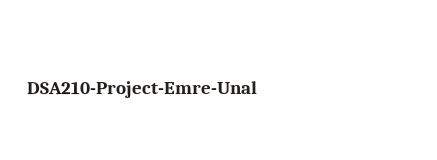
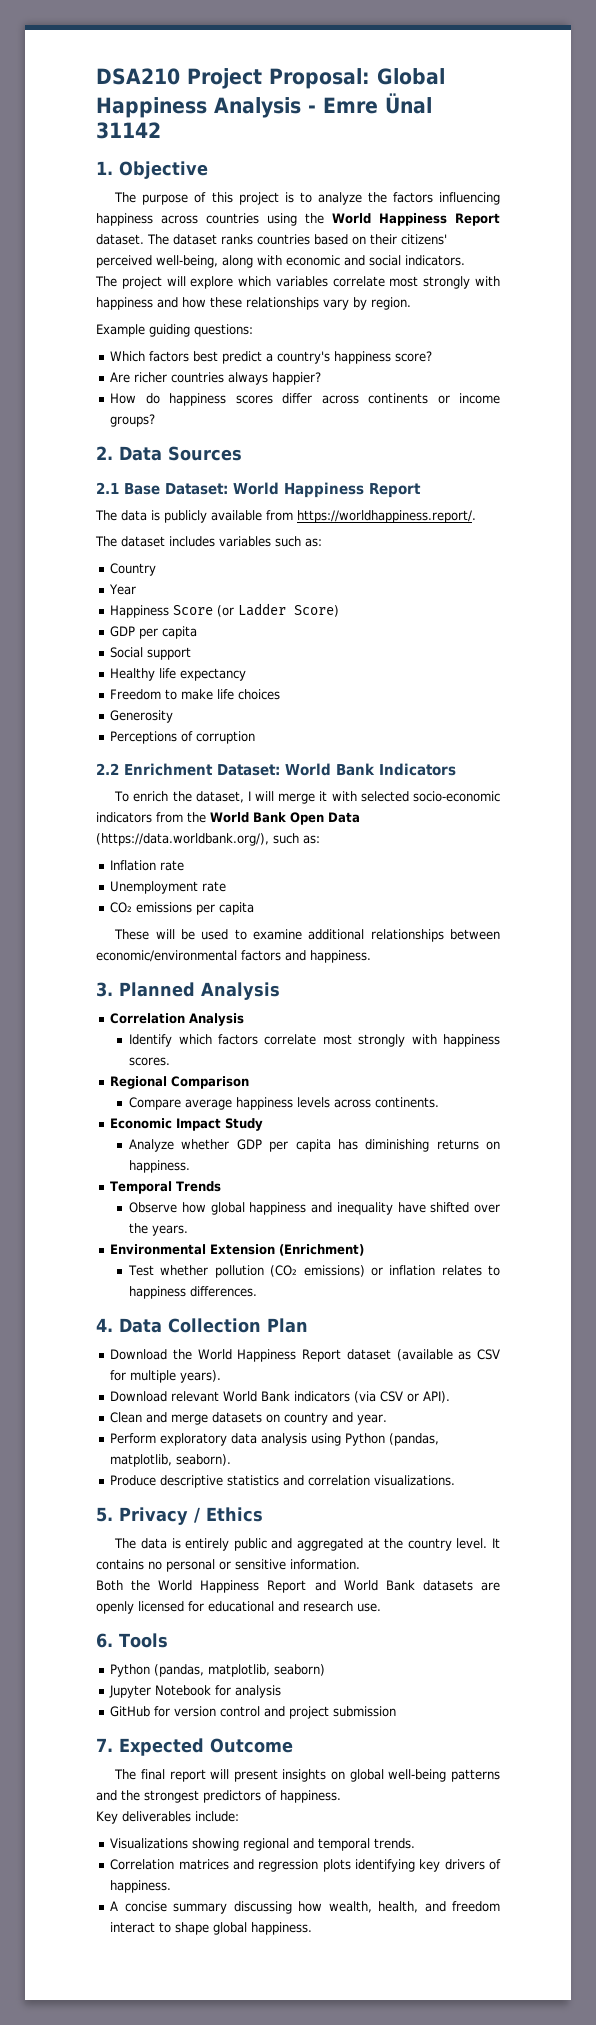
- DSA210-Project-Emre-Unal
+ DSA210 Project Proposal: Global Happiness Analysis - Emre Ünal 31142
+ 1. Objective
+ The purpose of this project is to analyze the factors influencing happiness across countries using the World Happiness Report dataset. The dataset ranks countries based on their citizens' perceived well-being, along with economic and social indicators.
+ The project will explore which variables correlate most strongly with happiness and how these relationships vary by region.
+ Example guiding questions:
+ Which factors best predict a country's happiness score?
+ Are richer countries always happier?
+ How do happiness scores differ across continents or income groups?
+ 2. Data Sources
+ 2.1 Base Dataset: World Happiness Report
+ The data is publicly available from https://worldhappiness.report/.
+ The dataset includes variables such as:
+ Country
+ Year
+ Happiness Score (or Ladder Score)
+ GDP per capita
+ Social support
+ Healthy life expectancy
+ Freedom to make life choices
+ Generosity
+ Perceptions of corruption
+ 2.2 Enrichment Dataset: World Bank Indicators
+ To enrich the dataset, I will merge it with selected socio-economic indicators from the World Bank Open Data (https://data.worldbank.org/), such as:
+ Inflation rate
+ Unemployment rate
+ CO₂ emissions per capita
+ These will be used to examine additional relationships between economic/environmental factors and happiness.
+ 3. Planned Analysis
+ Correlation Analysis
+ Identify which factors correlate most strongly with happiness scores.
+ Regional Comparison
+ Compare average happiness levels across continents.
+ Economic Impact Study
+ Analyze whether GDP per capita has diminishing returns on happiness.
+ Temporal Trends
+ Observe how global happiness and inequality have shifted over the years.
+ Environmental Extension (Enrichment)
+ Test whether pollution (CO₂ emissions) or inflation relates to happiness differences.
+ 4. Data Collection Plan
+ Download the World Happiness Report dataset (available as CSV for multiple years).
+ Download relevant World Bank indicators (via CSV or API).
+ Clean and merge datasets on country and year.
+ Perform exploratory data analysis using Python (pandas, matplotlib, seaborn).
+ Produce descriptive statistics and correlation visualizations.
+ 5. Privacy / Ethics
+ The data is entirely public and aggregated at the country level. It contains no personal or sensitive information.
+ Both the World Happiness Report and World Bank datasets are openly licensed for educational and research use.
+ 6. Tools
+ Python (pandas, matplotlib, seaborn)
+ Jupyter Notebook for analysis
+ GitHub for version control and project submission
+ 7. Expected Outcome
+ The final report will present insights on global well-being patterns and the strongest predictors of happiness.
+ Key deliverables include:
+ Visualizations showing regional and temporal trends.
+ Correlation matrices and regression plots identifying key drivers of happiness.
+ A concise summary discussing how wealth, health, and freedom interact to shape global happiness.

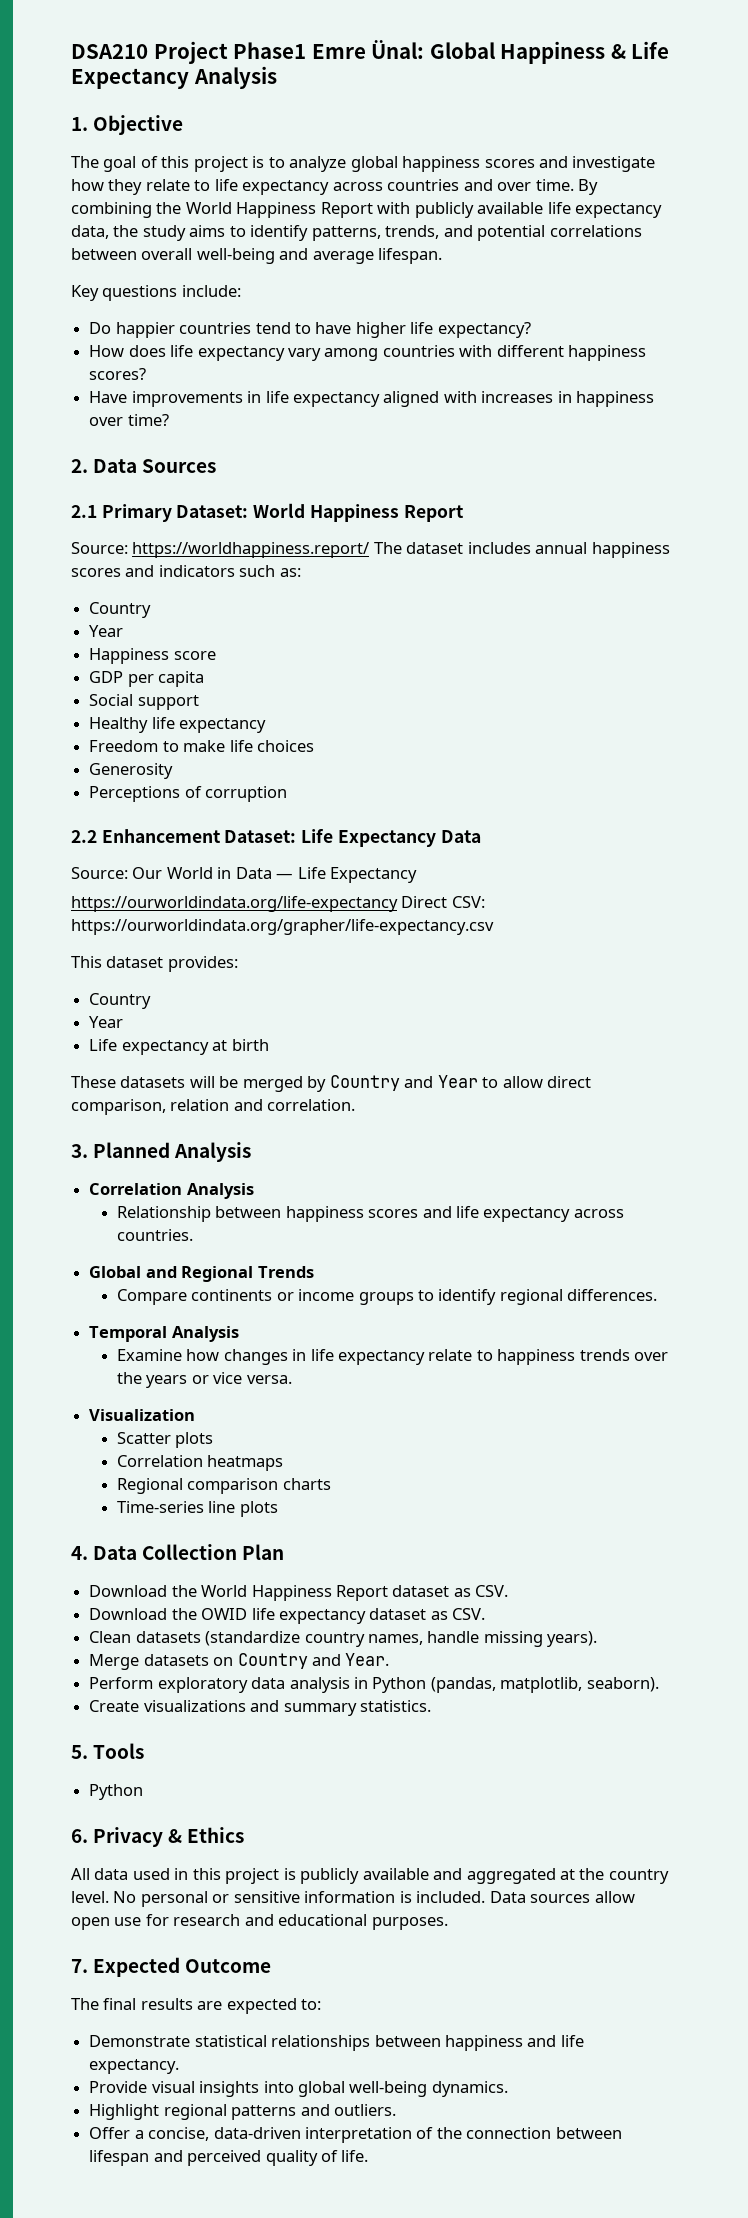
- DSA210 Project Proposal: Global Happiness Analysis - Emre Ünal 31142
+ DSA210 Project Phase1 Emre Ünal: Global Happiness & Life Expectancy Analysis
- The purpose of this project is to analyze the factors influencing happiness across countries using the World Happiness Report dataset. The dataset ranks countries based on their citizens' perceived well-being, along with economic and social indicators.
- The project will explore which variables correlate most strongly with happiness and how these relationships vary by region.
- Example guiding questions:
- Which factors best predict a country's happiness score?
- Are richer countries always happier?
- How do happiness scores differ across continents or income groups?
+ The goal of this project is to analyze global happiness scores and investigate how they relate to life expectancy across countries and over time. By combining the World Happiness Report with publicly available life expectancy data, the study aims to identify patterns, trends, and potential correlations between overall well-being and average lifespan.
+ Key questions include:
+ Do happier countries tend to have higher life expectancy?
+ How does life expectancy vary among countries with different happiness scores?
+ Have improvements in life expectancy aligned with increases in happiness over time?
- 2.1 Base Dataset: World Happiness Report
+ 2.1 Primary Dataset: World Happiness Report
- The data is publicly available from https://worldhappiness.report/.
- The dataset includes variables such as:
+ Source: https://worldhappiness.report/ The dataset includes annual happiness scores and indicators such as:
- Happiness Score (or Ladder Score)
+ Happiness score
- 2.2 Enrichment Dataset: World Bank Indicators
- To enrich the dataset, I will merge it with selected socio-economic indicators from the World Bank Open Data (https://data.worldbank.org/), such as:
- Inflation rate
- Unemployment rate
- CO₂ emissions per capita
+ 2.2 Enhancement Dataset: Life Expectancy Data
+ Source: Our World in Data — Life Expectancy
+ https://ourworldindata.org/life-expectancy Direct CSV: https://ourworldindata.org/grapher/life-expectancy.csv
+ This dataset provides:
+ Country
+ Year
+ Life expectancy at birth
- These will be used to examine additional relationships between economic/environmental factors and happiness.
+ These datasets will be merged by Country and Year to allow direct comparison, relation and correlation.
- Identify which factors correlate most strongly with happiness scores.
- Regional Comparison
- Compare average happiness levels across continents.
- Economic Impact Study
- Analyze whether GDP per capita has diminishing returns on happiness.
- Temporal Trends
- Observe how global happiness and inequality have shifted over the years.
- Environmental Extension (Enrichment)
- Test whether pollution (CO₂ emissions) or inflation relates to happiness differences.
+ Relationship between happiness scores and life expectancy across countries.
+ Global and Regional Trends
+ Compare continents or income groups to identify regional differences.
+ Temporal Analysis
+ Examine how changes in life expectancy relate to happiness trends over the years or vice versa.
+ Visualization
+ Scatter plots
+ Correlation heatmaps
+ Regional comparison charts
+ Time-series line plots
- Download the World Happiness Report dataset (available as CSV for multiple years).
- Download relevant World Bank indicators (via CSV or API).
- Clean and merge datasets on country and year.
+ Download the World Happiness Report dataset as CSV.
+ Download the OWID life expectancy dataset as CSV.
+ Clean datasets (standardize country names, handle missing years).
+ Merge datasets on Country and Year.
- Perform exploratory data analysis using Python (pandas, matplotlib, seaborn).
+ Perform exploratory data analysis in Python (pandas, matplotlib, seaborn).
- Produce descriptive statistics and correlation visualizations.
- 5. Privacy / Ethics
- The data is entirely public and aggregated at the country level.
+ Create visualizations and summary statistics.
+ 5. Tools
+ Python
+ 6. Privacy & Ethics
+ All data used in this project is publicly available and aggregated at the country level.
- It contains no personal or sensitive information.
- Both the World Happiness Report and World Bank datasets are openly licensed for educational and research use.
- 6. Tools
- Python (pandas, matplotlib, seaborn)
- Jupyter Notebook for analysis
- GitHub for version control and project submission
+ No personal or sensitive information is included. Data sources allow open use for research and educational purposes.
- The final report will present insights on global well-being patterns and the strongest predictors of happiness.
- Key deliverables include:
- Visualizations showing regional and temporal trends.
- Correlation matrices and regression plots identifying key drivers of happiness.
- A concise summary discussing how wealth, health, and freedom interact to shape global happiness.
+ The final results are expected to:
+ Demonstrate statistical relationships between happiness and life expectancy.
+ Provide visual insights into global well-being dynamics.
+ Highlight regional patterns and outliers.
+ Offer a concise, data-driven interpretation of the connection between lifespan and perceived quality of life.

